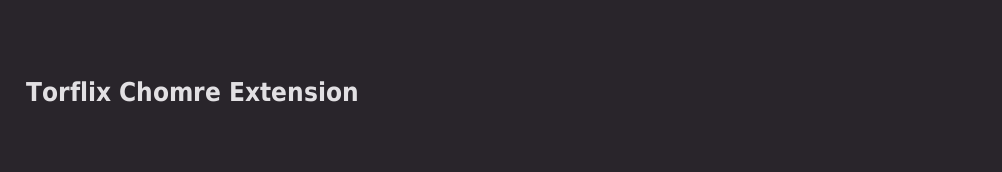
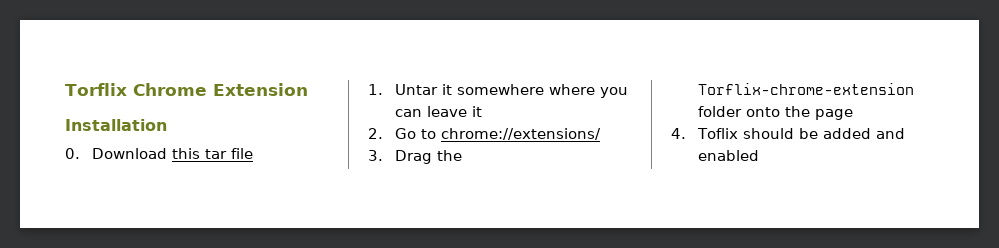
- Torflix Chomre Extension
+ Torflix Chrome Extension
+ Installation
+ 0. Download this tar file
+ 1. Untar it somewhere where you can leave it
+ 2. Go to chrome://extensions/
+ 3. Drag the Torflix-chrome-extension folder onto the page
+ 4. Toflix should be added and enabled

